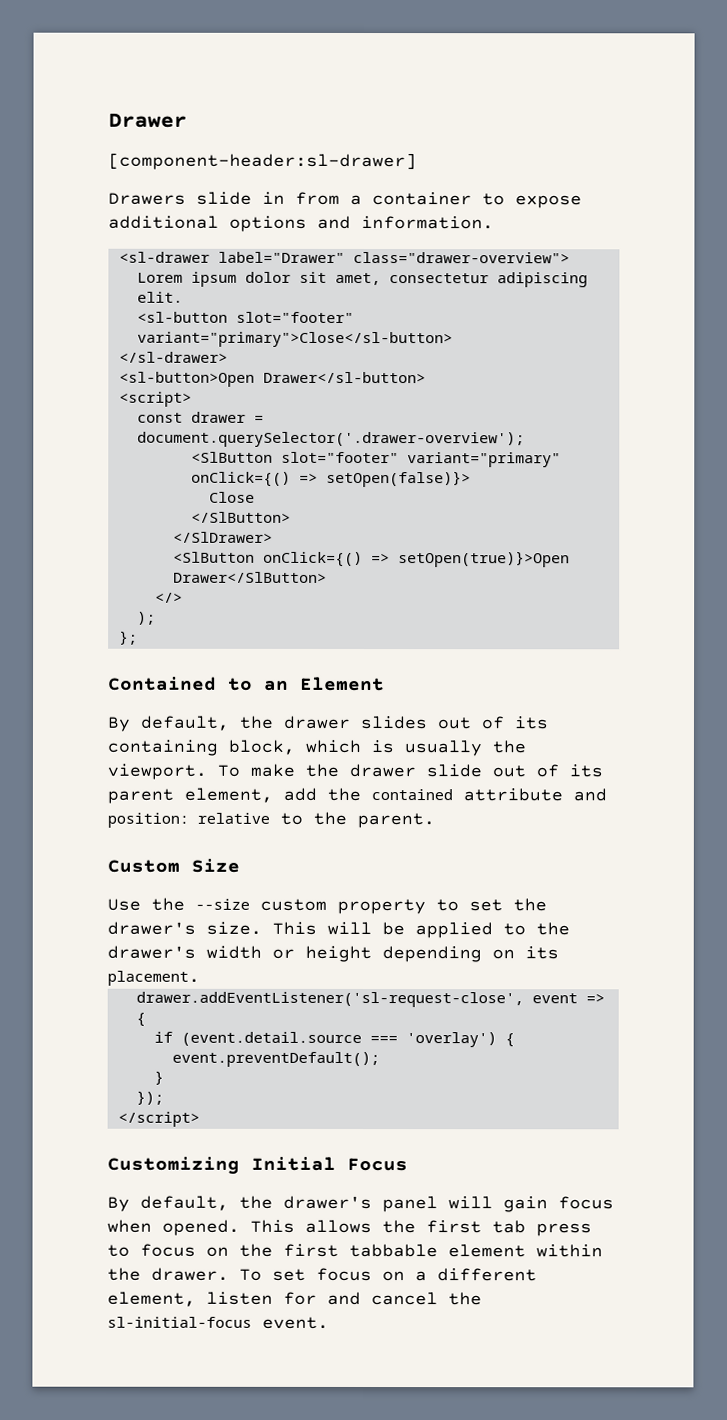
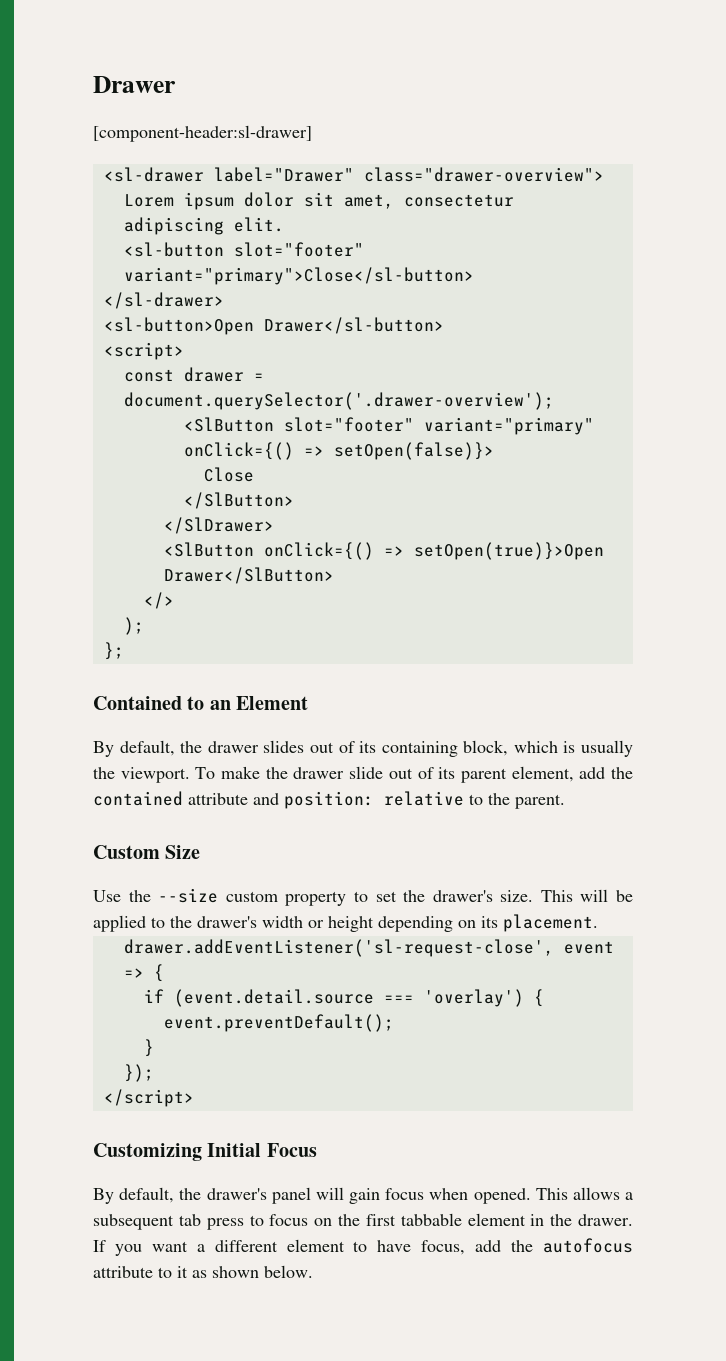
- Drawers slide in from a container to expose additional options and information.
- This allows the first tab press to focus on the first tabbable element within the drawer.
+ This allows a subsequent tab press to focus on the first tabbable element in the drawer.
- To set focus on a different element, listen for and cancel the sl-initial-focus event.
+ If you want a different element to have focus, add the autofocus attribute to it as shown below.

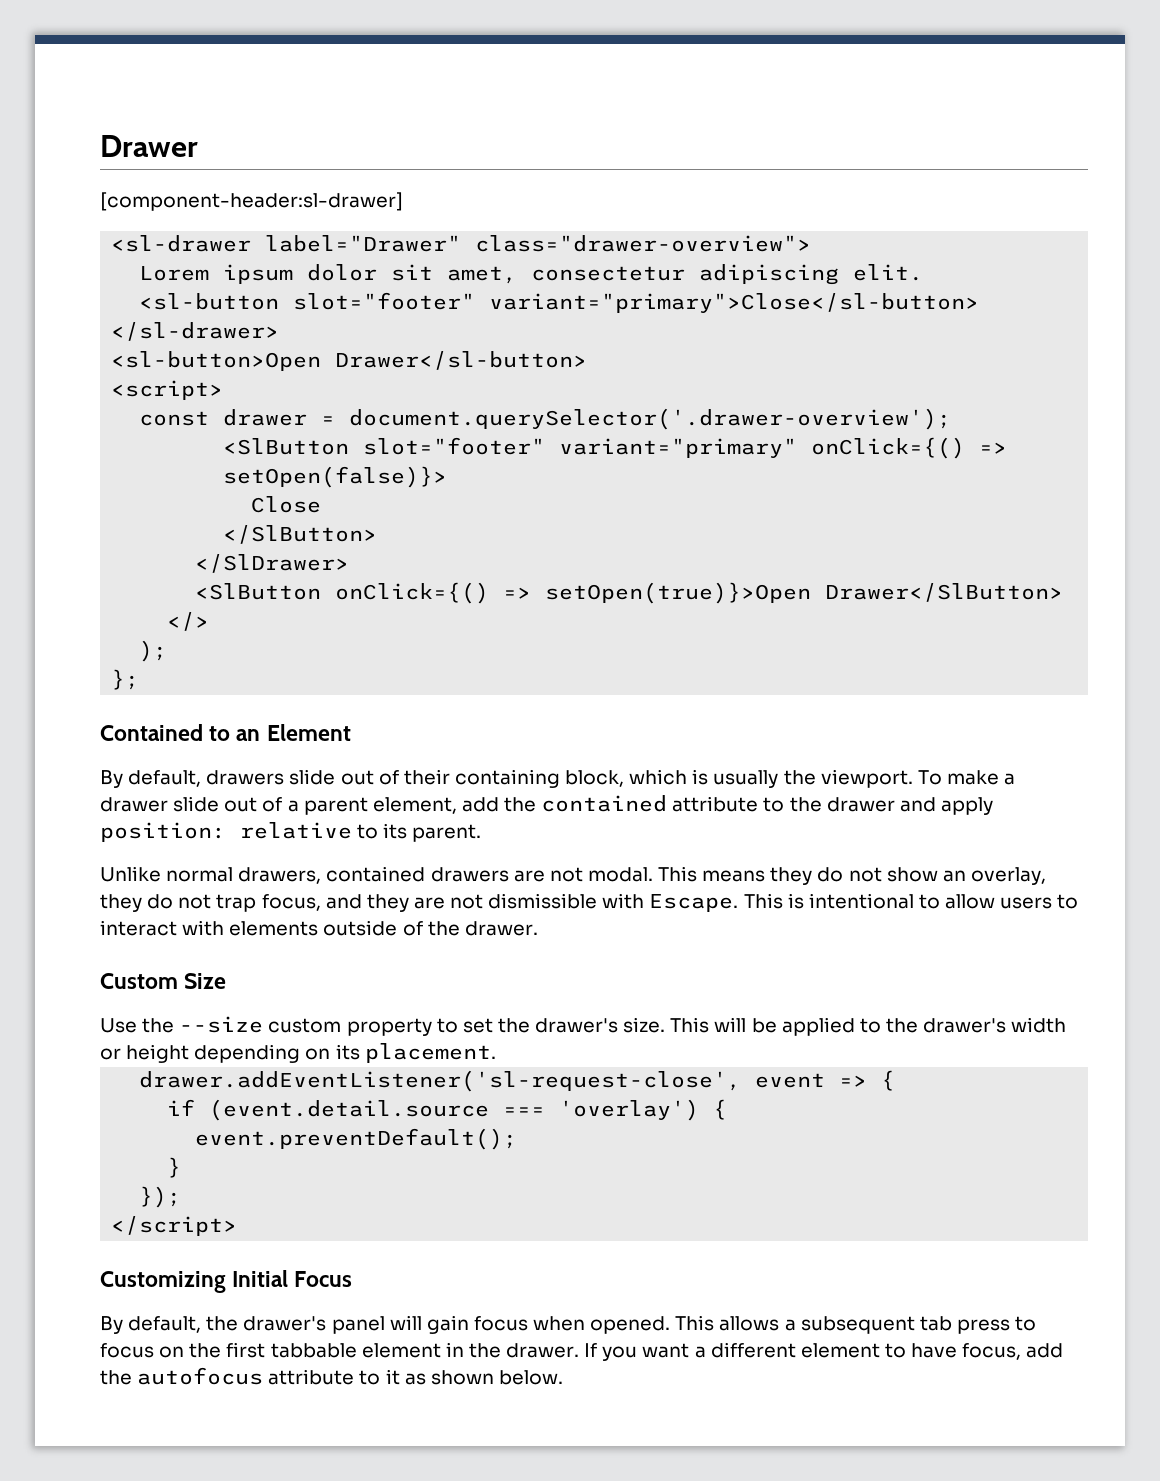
- By default, the drawer slides out of its containing block, which is usually the viewport.
+ By default, drawers slide out of their containing block, which is usually the viewport.
- To make the drawer slide out of its parent element, add the contained attribute and position: relative to the parent.
+ To make a drawer slide out of a parent element, add the contained attribute to the drawer and apply position: relative to its parent.
+ Unlike normal drawers, contained drawers are not modal. This means they do not show an overlay, they do not trap focus, and they are not dismissible with Escape. This is intentional to allow users to interact with elements outside of the drawer.

